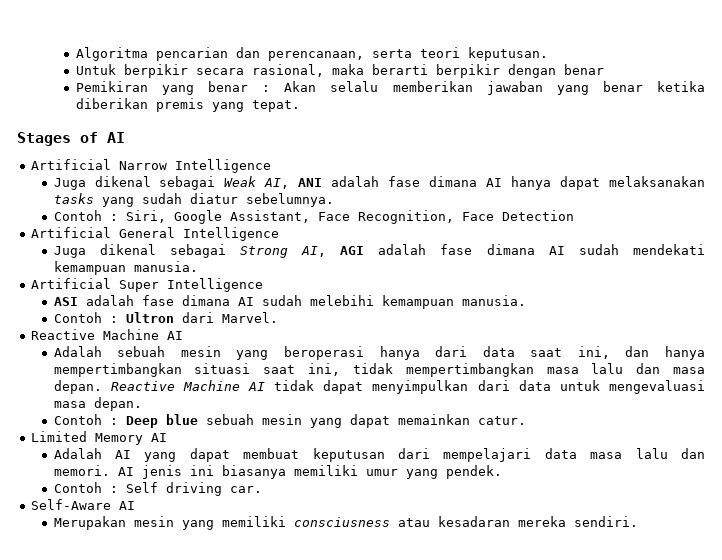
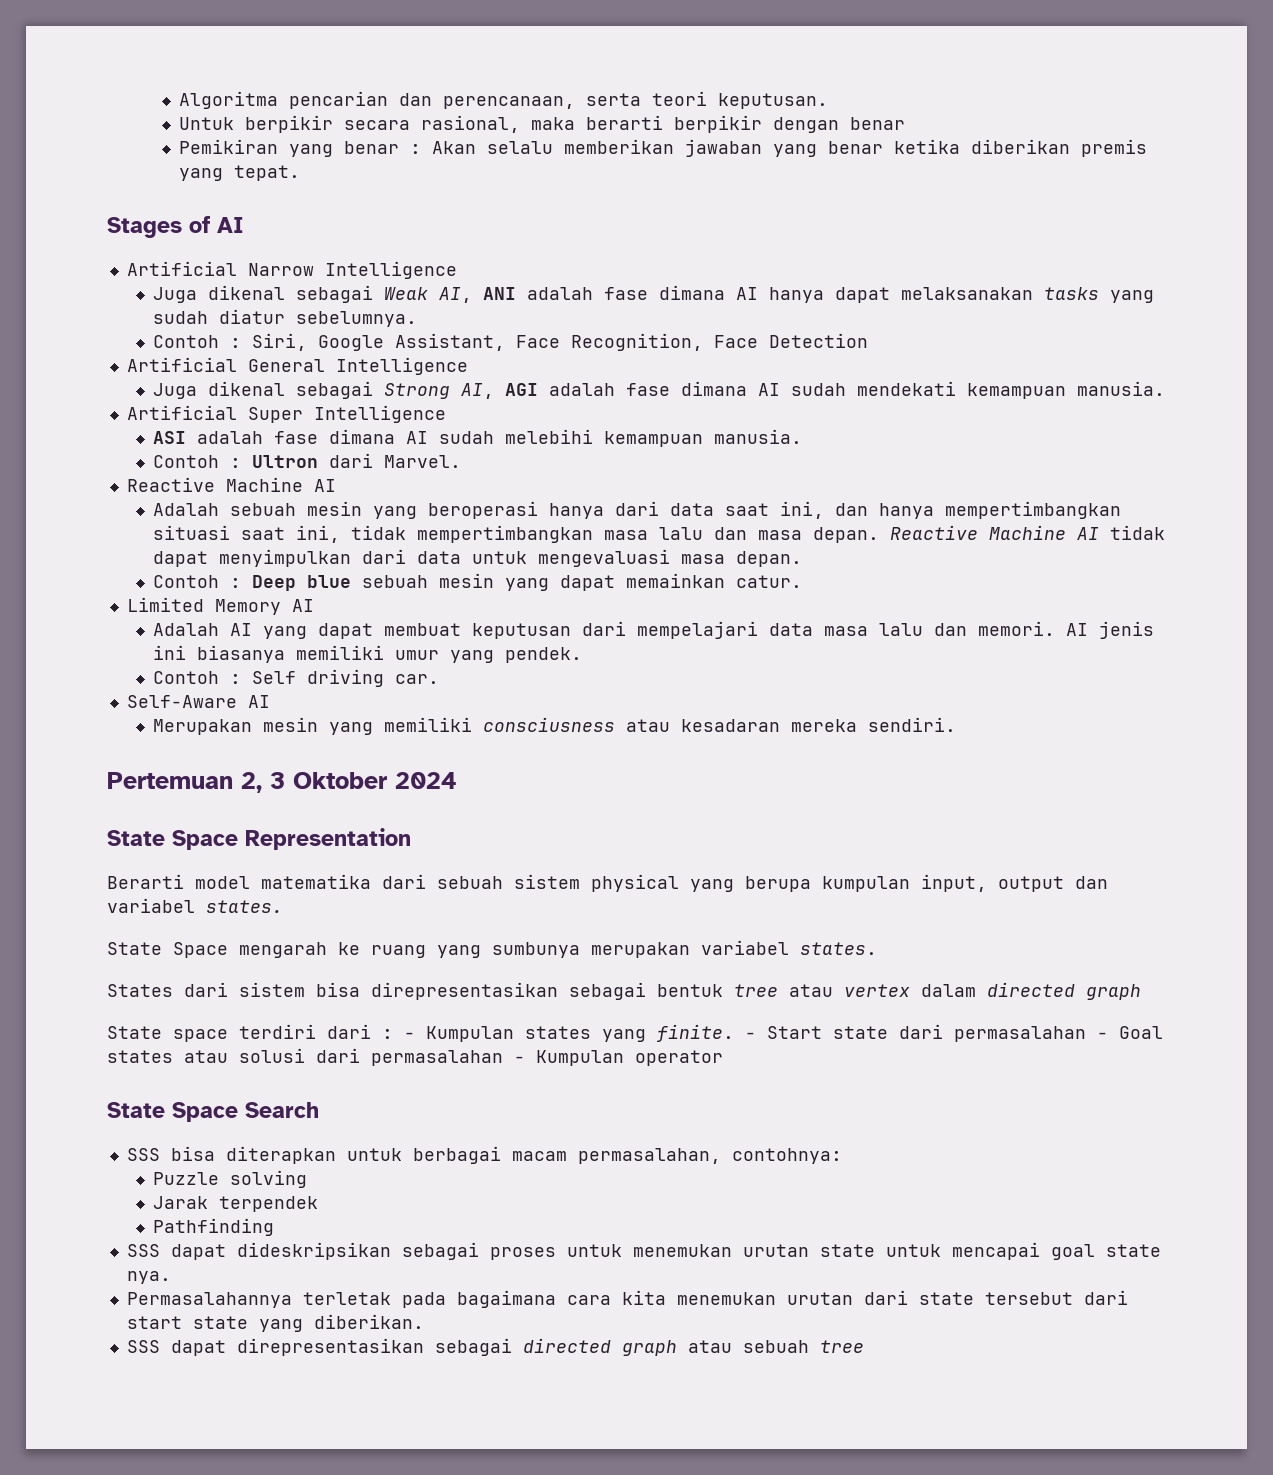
+ Pertemuan 2, 3 Oktober 2024
+ State Space Representation
+ Berarti model matematika dari sebuah sistem physical yang berupa kumpulan input, output dan variabel states.
+ State Space mengarah ke ruang yang sumbunya merupakan variabel states.
+ States dari sistem bisa direpresentasikan sebagai bentuk tree atau vertex dalam directed graph
+ State space terdiri dari : - Kumpulan states yang finite. - Start state dari permasalahan - Goal states atau solusi dari permasalahan - Kumpulan operator
+ State Space Search
+ SSS bisa diterapkan untuk berbagai macam permasalahan, contohnya:
+ Puzzle solving
+ Jarak terpendek
+ Pathfinding
+ SSS dapat dideskripsikan sebagai proses untuk menemukan urutan state untuk mencapai goal state nya.
+ Permasalahannya terletak pada bagaimana cara kita menemukan urutan dari state tersebut dari start state yang diberikan.
+ SSS dapat direpresentasikan sebagai directed graph atau sebuah tree

